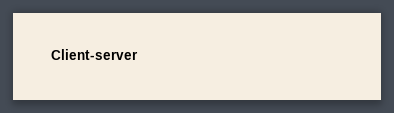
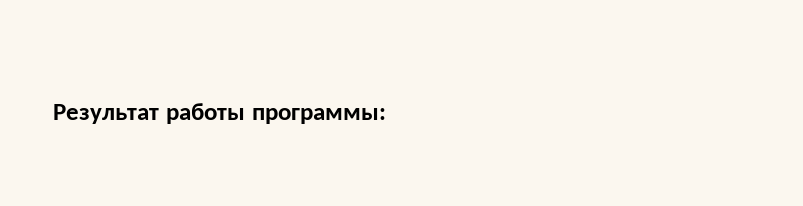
- Client-server
+ Результат работы программы:

